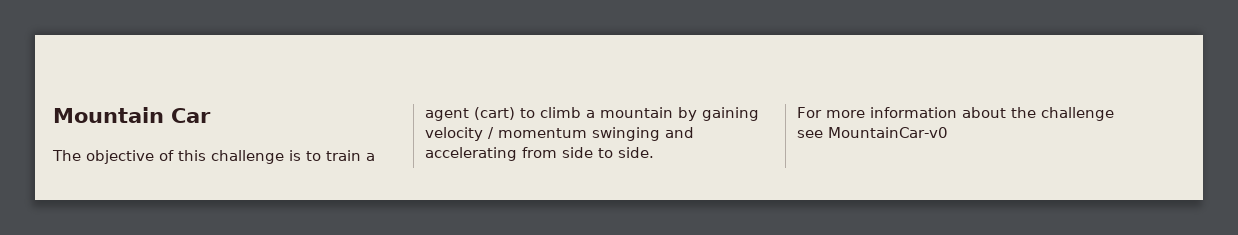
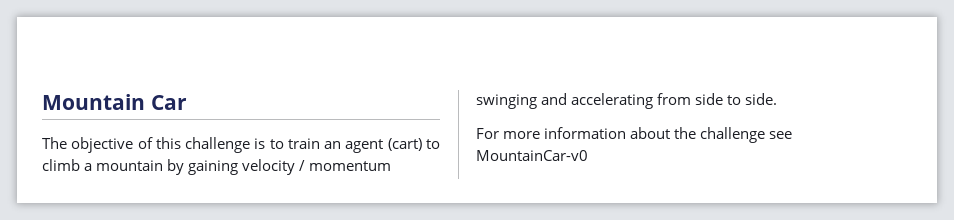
- The objective of this challenge is to train a agent (cart) to climb a mountain by gaining velocity / momentum swinging and accelerating from side to side.
+ The objective of this challenge is to train an agent (cart) to climb a mountain by gaining velocity / momentum swinging and accelerating from side to side.

